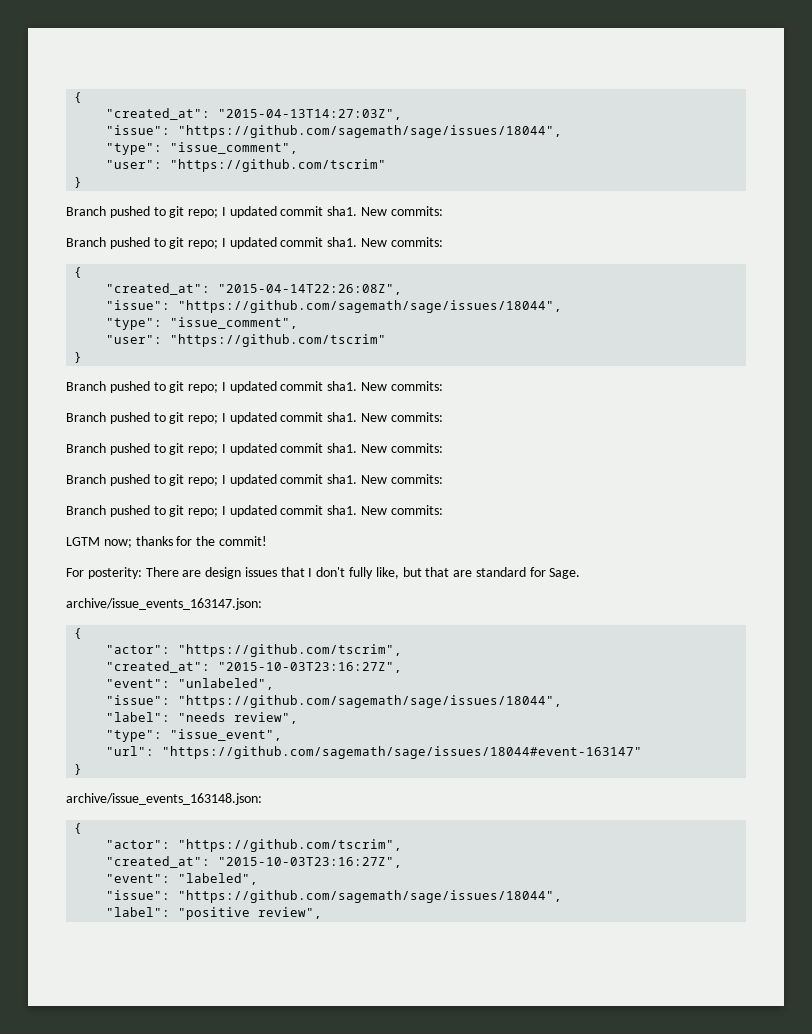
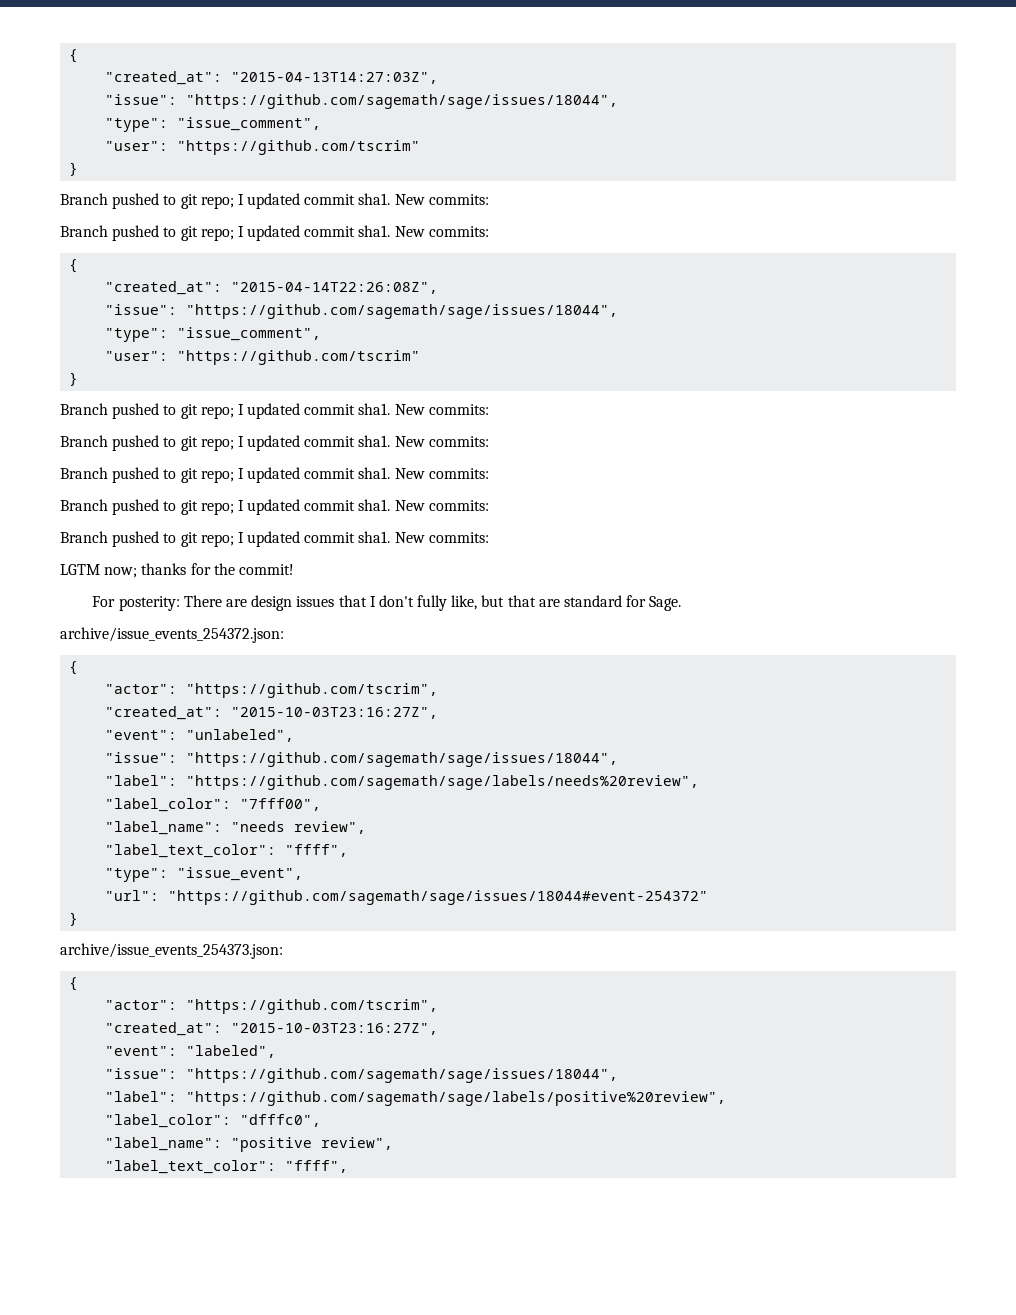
- archive/issue_events_163147.json:
+ archive/issue_events_254372.json:
- "label": "needs review",
+ "label": "https://github.com/sagemath/sage/labels/needs%20review",
+ "label_color": "7fff00",
+ "label_name": "needs review",
+ "label_text_color": "ffff",
- "url": "https://github.com/sagemath/sage/issues/18044#event-163147"
+ "url": "https://github.com/sagemath/sage/issues/18044#event-254372"
  }
- archive/issue_events_163148.json:
+ archive/issue_events_254373.json:
- "label": "positive review",
+ "label": "https://github.com/sagemath/sage/labels/positive%20review",
+ "label_color": "dfffc0",
+ "label_name": "positive review",
+ "label_text_color": "ffff",

